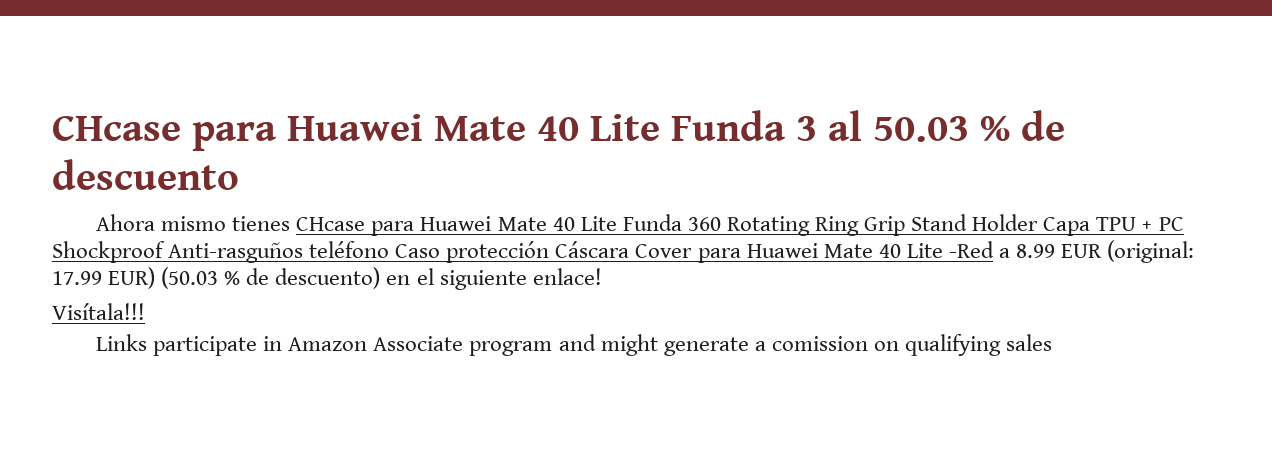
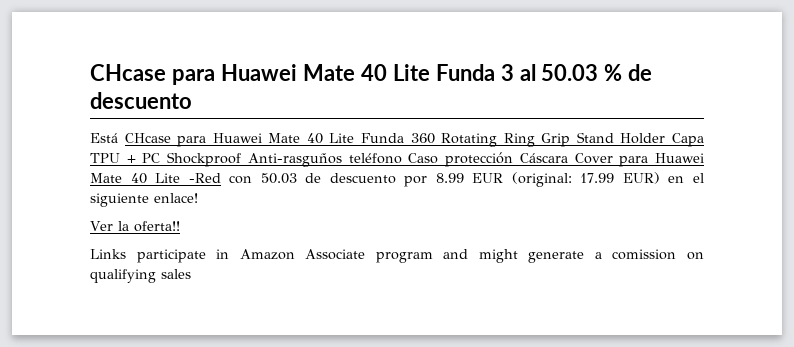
- Ahora mismo tienes CHcase para Huawei Mate 40 Lite Funda 360 Rotating Ring Grip Stand Holder Capa TPU + PC Shockproof Anti-rasguños teléfono Caso protección Cáscara Cover para Huawei Mate 40 Lite -Red a 8.99 EUR (original: 17.99 EUR) (50.03 % de descuento) en el siguiente enlace!
+ Está CHcase para Huawei Mate 40 Lite Funda 360 Rotating Ring Grip Stand Holder Capa TPU + PC Shockproof Anti-rasguños teléfono Caso protección Cáscara Cover para Huawei Mate 40 Lite -Red con 50.03 de descuento por 8.99 EUR (original: 17.99 EUR) en el siguiente enlace!
- Visítala!!!
+ Ver la oferta!!

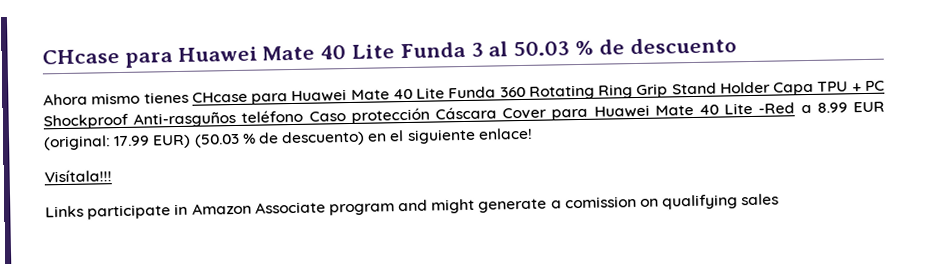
- Está CHcase para Huawei Mate 40 Lite Funda 360 Rotating Ring Grip Stand Holder Capa TPU + PC Shockproof Anti-rasguños teléfono Caso protección Cáscara Cover para Huawei Mate 40 Lite -Red con 50.03 de descuento por 8.99 EUR (original: 17.99 EUR) en el siguiente enlace!
+ Ahora mismo tienes CHcase para Huawei Mate 40 Lite Funda 360 Rotating Ring Grip Stand Holder Capa TPU + PC Shockproof Anti-rasguños teléfono Caso protección Cáscara Cover para Huawei Mate 40 Lite -Red a 8.99 EUR (original: 17.99 EUR) (50.03 % de descuento) en el siguiente enlace!
- Ver la oferta!!
+ Visítala!!!

